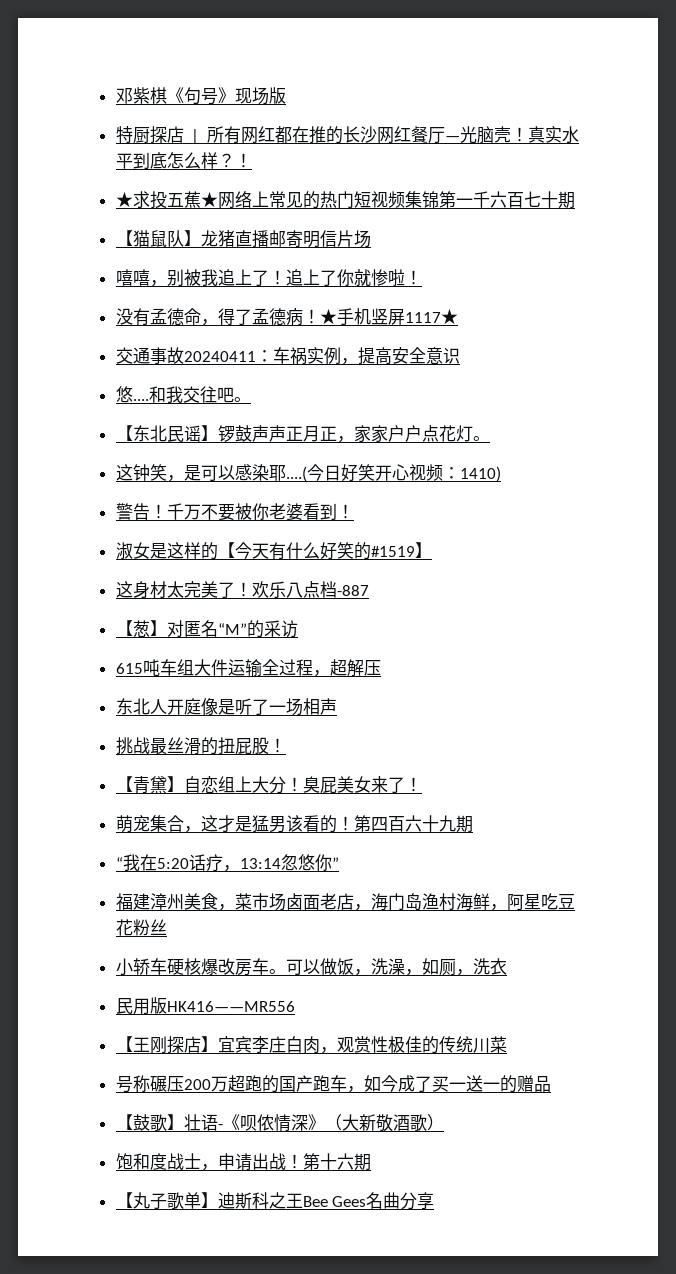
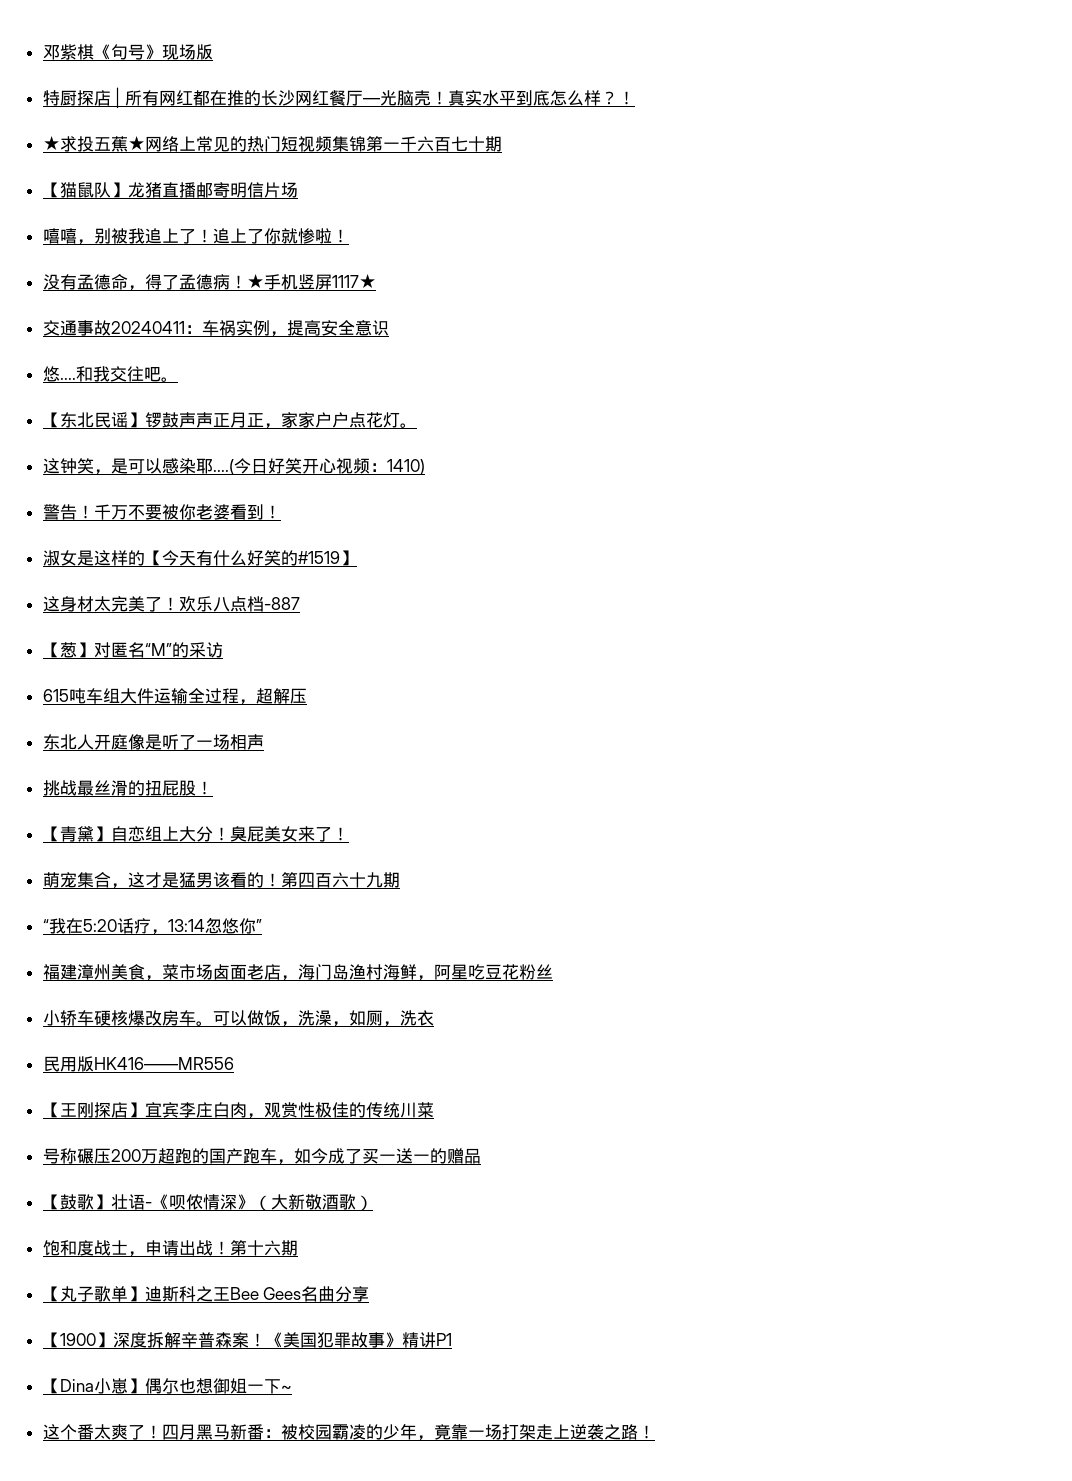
+ 【1900】深度拆解辛普森案！《美国犯罪故事》精讲P1
+ 【Dina小崽】偶尔也想御姐一下~
+ 这个番太爽了！四月黑马新番：被校园霸凌的少年，竟靠一场打架走上逆袭之路！

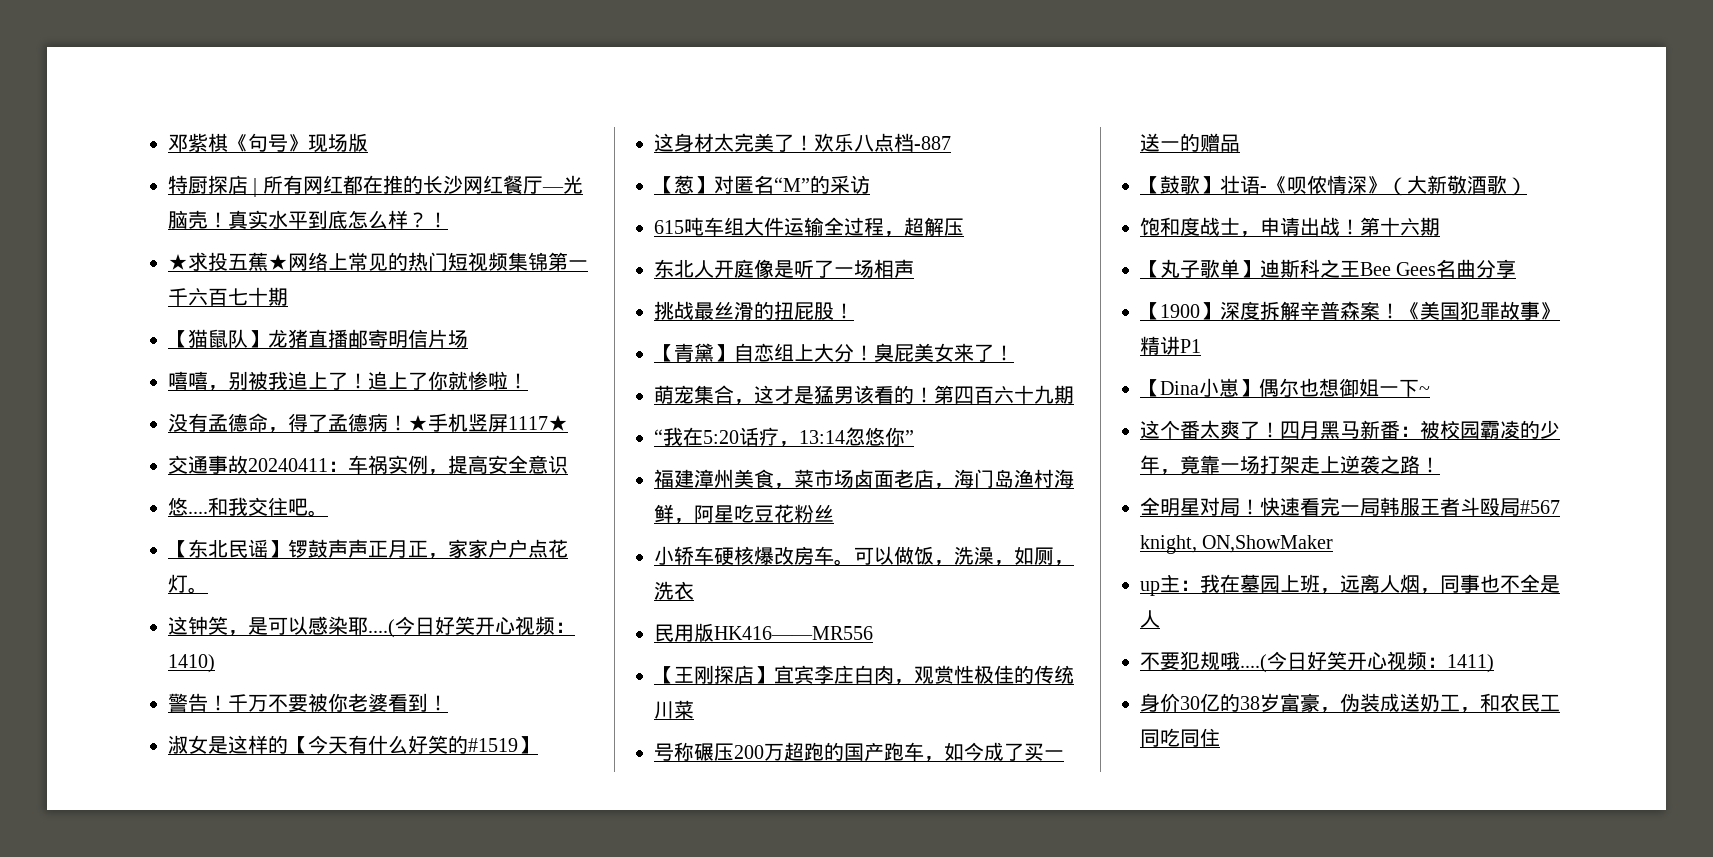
+ 全明星对局！快速看完一局韩服王者斗殴局#567 knight, ON,ShowMaker
+ up主：我在墓园上班，远离人烟，同事也不全是人
+ 不要犯规哦....(今日好笑开心视频：1411)
+ 身价30亿的38岁富豪，伪装成送奶工，和农民工同吃同住

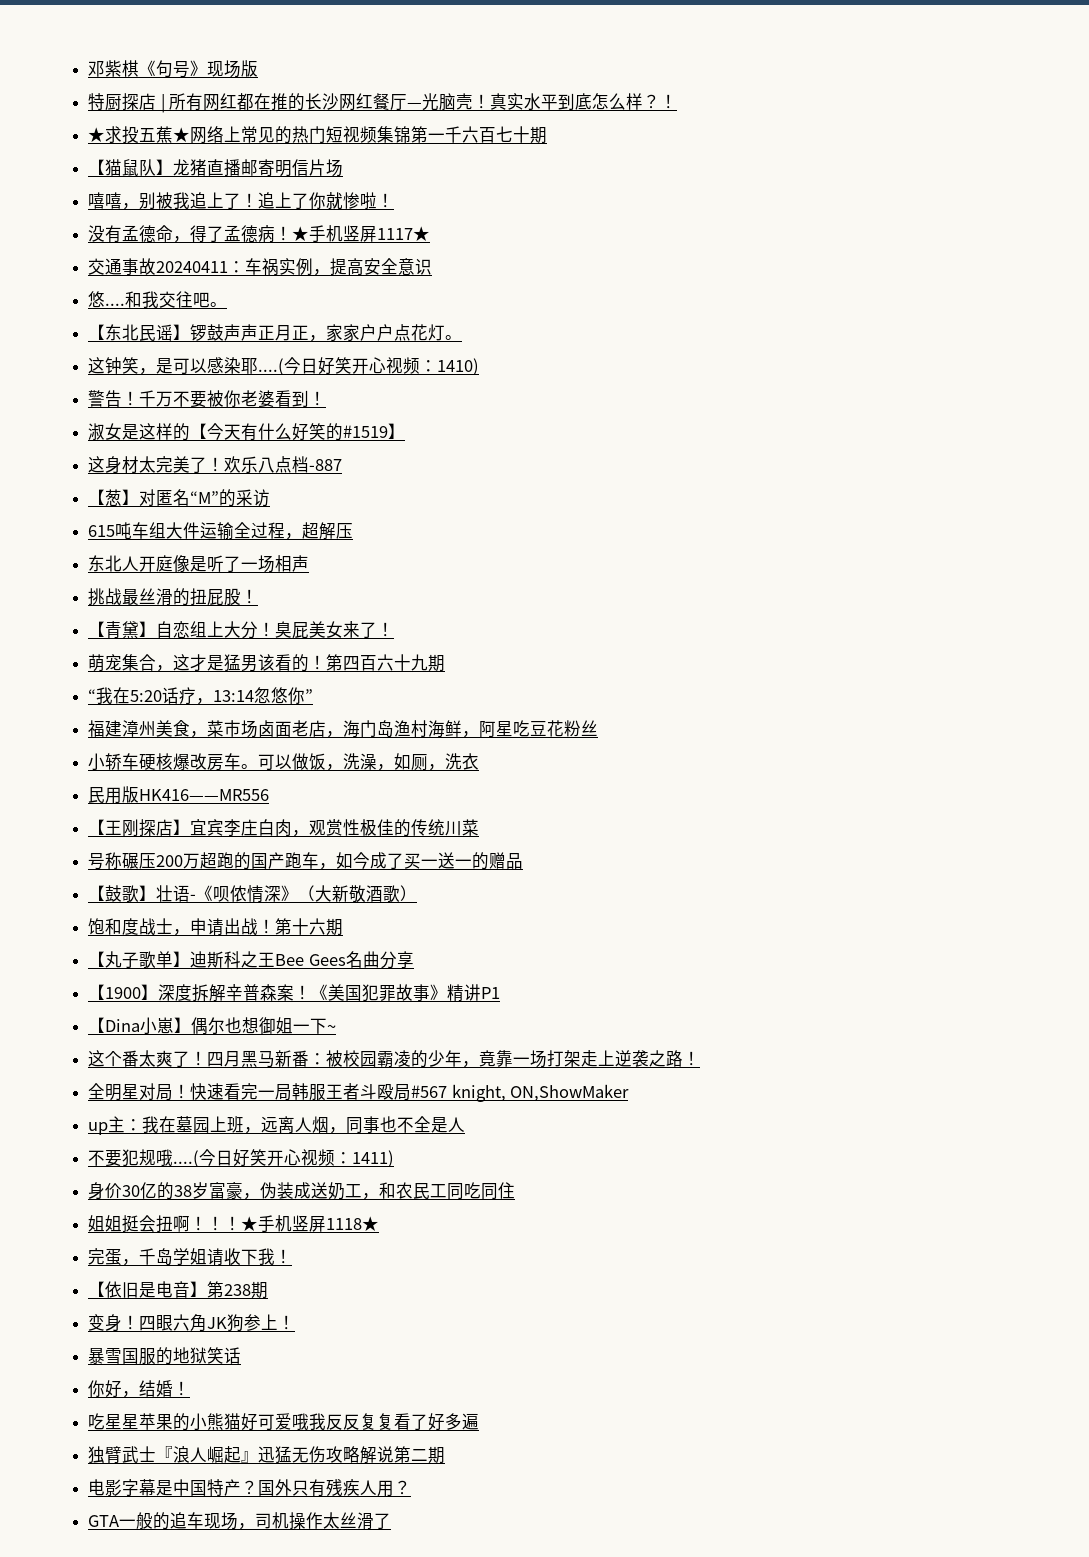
+ 姐姐挺会扭啊！！！★手机竖屏1118★
+ 完蛋，千岛学姐请收下我！
+ 【依旧是电音】第238期
+ 变身！四眼六角JK狗参上！
+ 暴雪国服的地狱笑话
+ 你好，结婚！
+ 吃星星苹果的小熊猫好可爱哦我反反复复看了好多遍
+ 独臂武士『浪人崛起』迅猛无伤攻略解说第二期
+ 电影字幕是中国特产？国外只有残疾人用？
+ GTA一般的追车现场，司机操作太丝滑了

